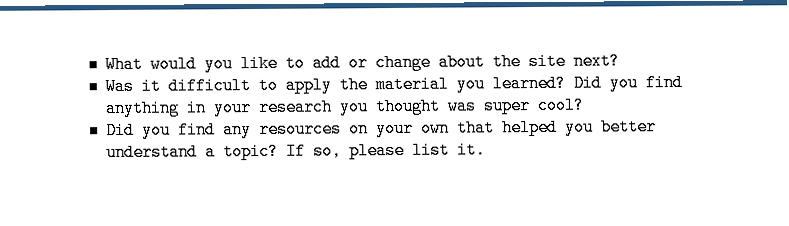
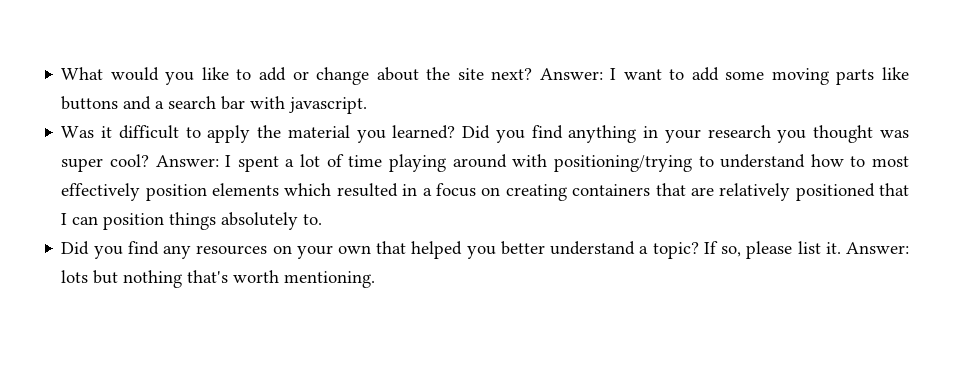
+ Answer: I want to add some moving parts like buttons and a search bar with javascript.
+ Answer: I spent a lot of time playing around with positioning/trying to understand how to most effectively position elements which resulted in a focus on creating containers that are relatively positioned that I can position things absolutely to.
+ Answer: lots but nothing that's worth mentioning.

